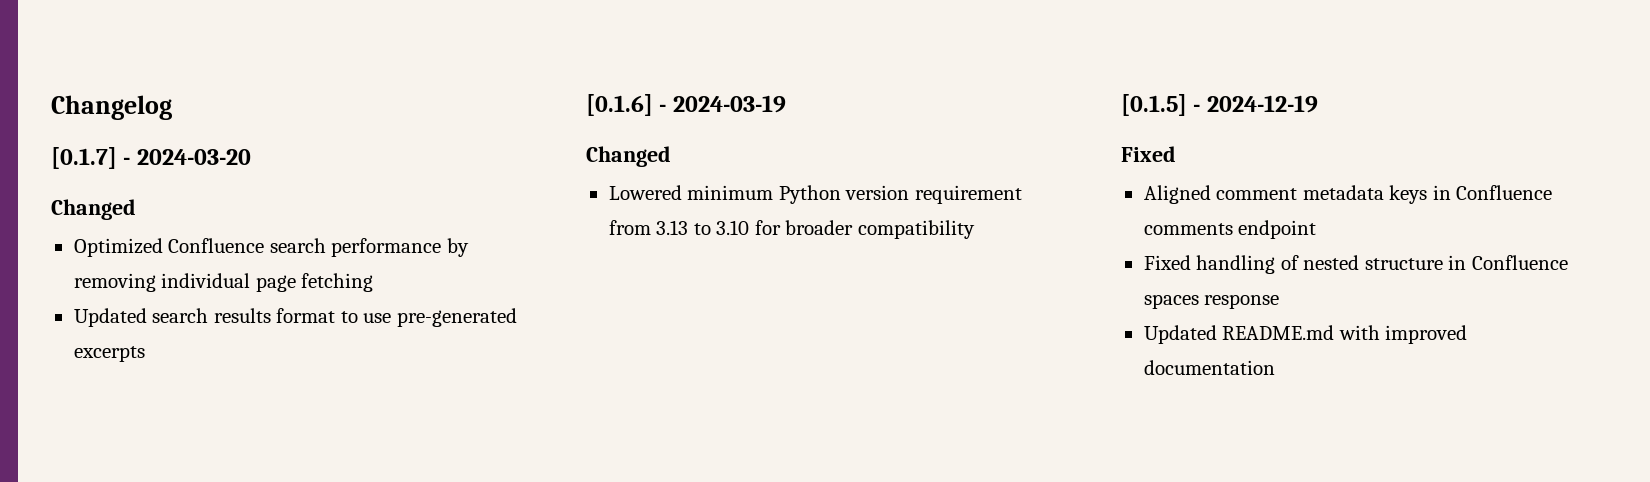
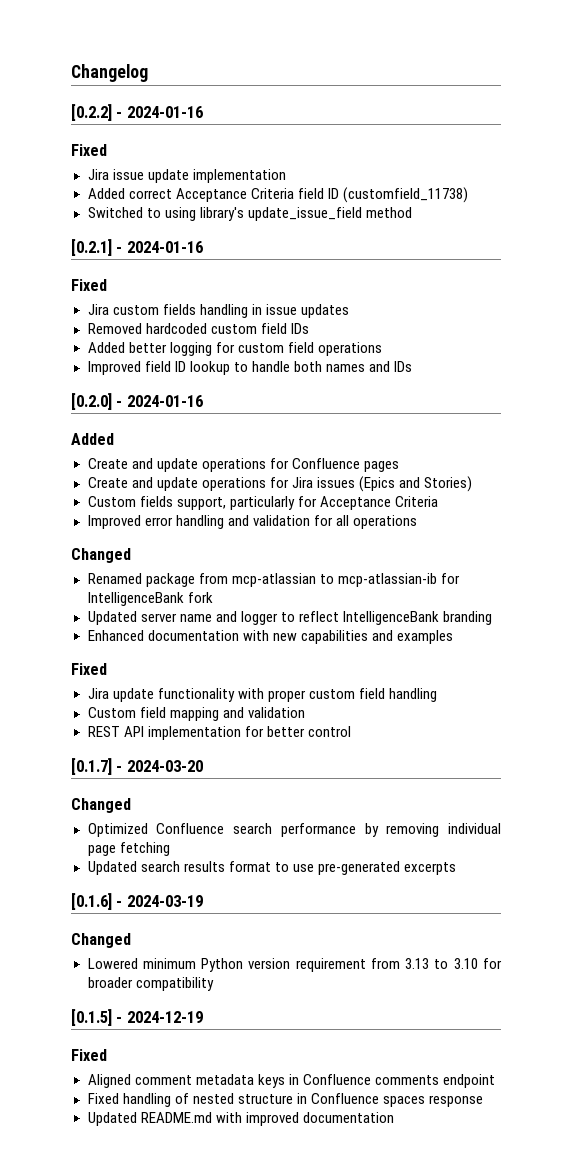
+ [0.2.2] - 2024-01-16
+ Fixed
+ Jira issue update implementation
+ Added correct Acceptance Criteria field ID (customfield_11738)
+ Switched to using library's update_issue_field method
+ [0.2.1] - 2024-01-16
+ Fixed
+ Jira custom fields handling in issue updates
+ Removed hardcoded custom field IDs
+ Added better logging for custom field operations
+ Improved field ID lookup to handle both names and IDs
+ [0.2.0] - 2024-01-16
+ Added
+ Create and update operations for Confluence pages
+ Create and update operations for Jira issues (Epics and Stories)
+ Custom fields support, particularly for Acceptance Criteria
+ Improved error handling and validation for all operations
+ Changed
+ Renamed package from mcp-atlassian to mcp-atlassian-ib for IntelligenceBank fork
+ Updated server name and logger to reflect IntelligenceBank branding
+ Enhanced documentation with new capabilities and examples
+ Fixed
+ Jira update functionality with proper custom field handling
+ Custom field mapping and validation
+ REST API implementation for better control

